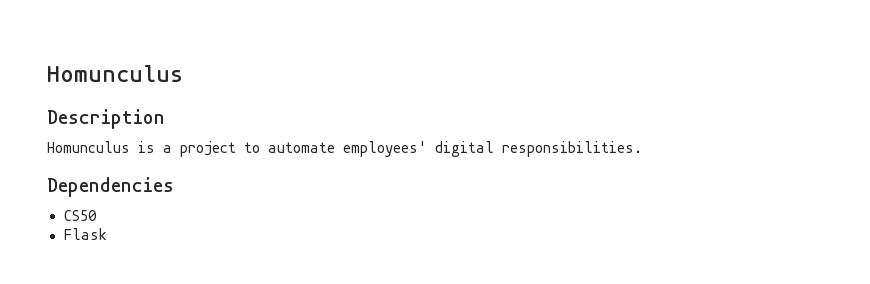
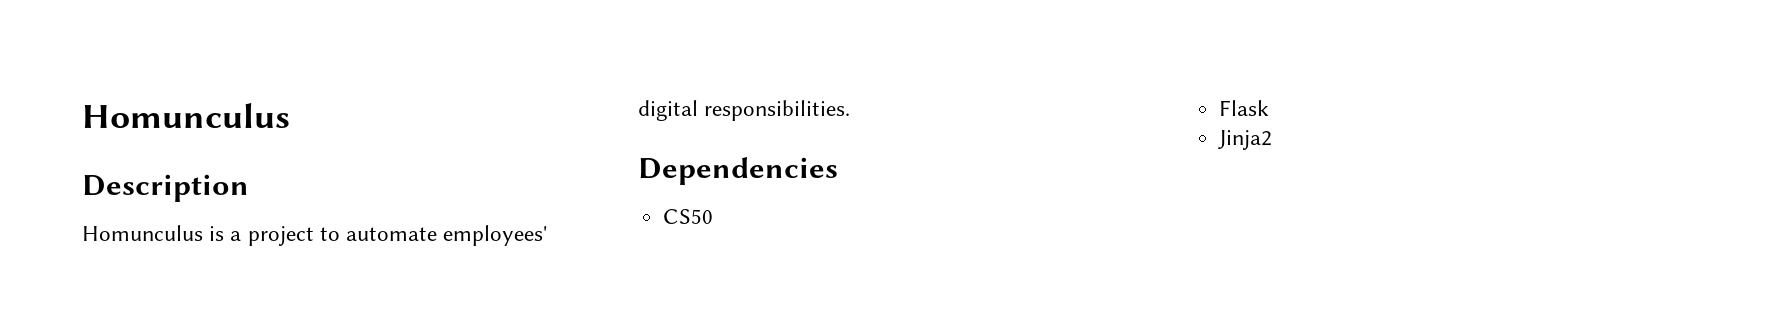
+ Jinja2

